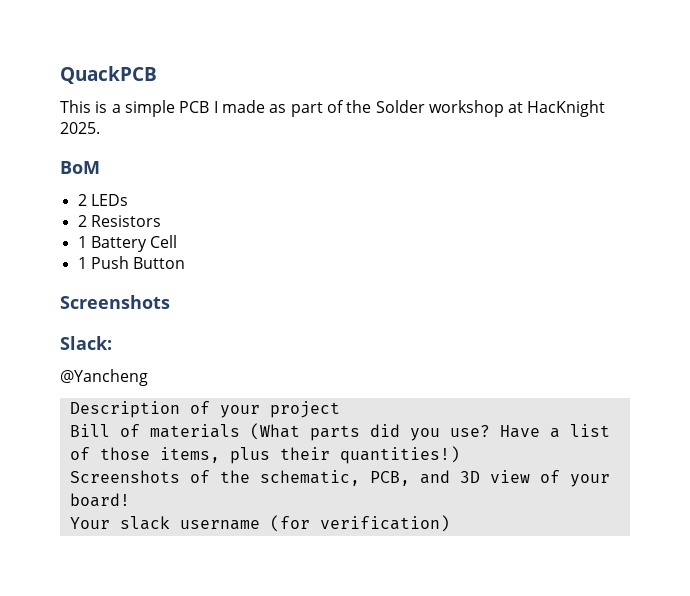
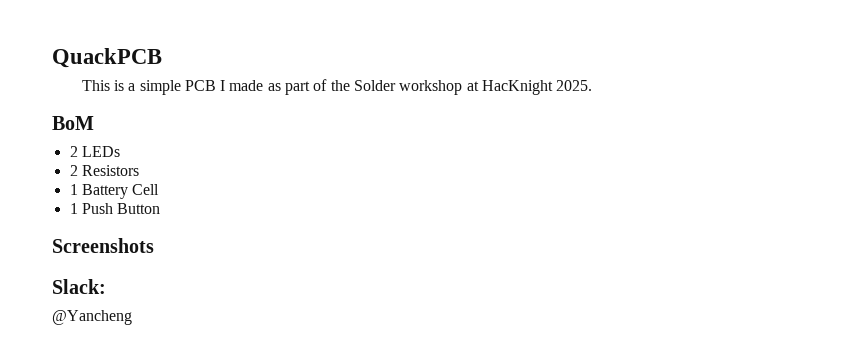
- Description of your project
- Bill of materials (What parts did you use? Have a list of those items, plus their quantities!)
- Screenshots of the schematic, PCB, and 3D view of your board!
- Your slack username (for verification)

